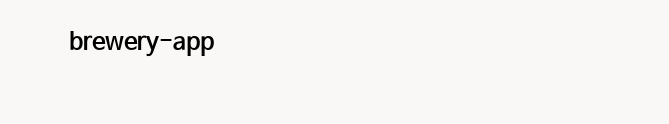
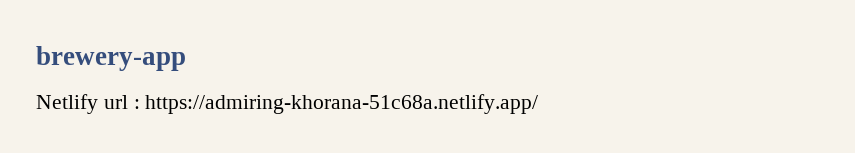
+ Netlify url : https://admiring-khorana-51c68a.netlify.app/

